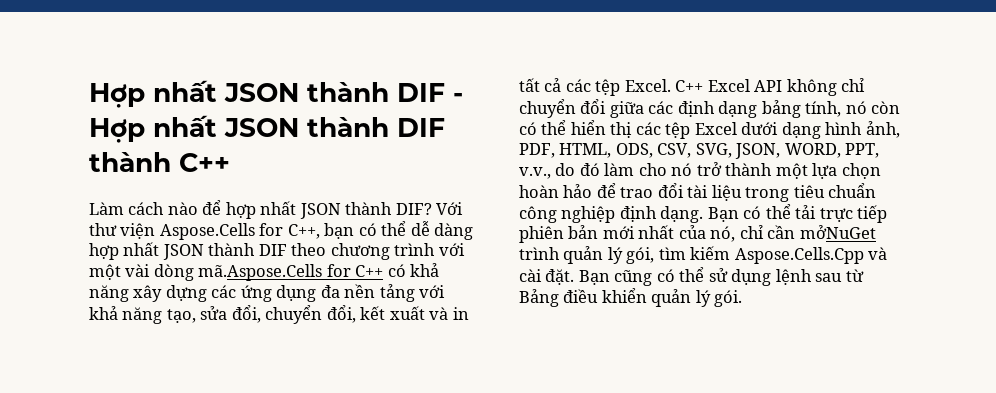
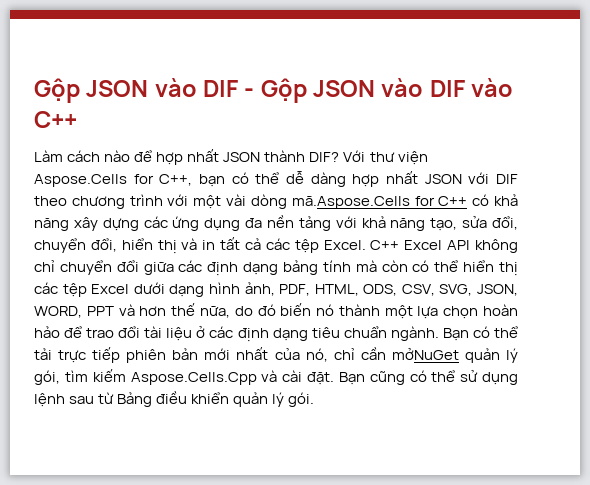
- Hợp nhất JSON thành DIF - Hợp nhất JSON thành DIF thành C++
+ Gộp JSON vào DIF - Gộp JSON vào DIF vào C++
- Với thư viện Aspose.Cells for C++, bạn có thể dễ dàng hợp nhất JSON thành DIF theo chương trình với một vài dòng mã.Aspose.Cells for C++ có khả năng xây dựng các ứng dụng đa nền tảng với khả năng tạo, sửa đổi, chuyển đổi, kết xuất và in tất cả các tệp Excel.
+ Với thư viện Aspose.Cells for C++, bạn có thể dễ dàng hợp nhất JSON với DIF theo chương trình với một vài dòng mã.Aspose.Cells for C++ có khả năng xây dựng các ứng dụng đa nền tảng với khả năng tạo, sửa đổi, chuyển đổi, hiển thị và in tất cả các tệp Excel.
- C++ Excel API không chỉ chuyển đổi giữa các định dạng bảng tính, nó còn có thể hiển thị các tệp Excel dưới dạng hình ảnh, PDF, HTML, ODS, CSV, SVG, JSON, WORD, PPT, v.v., do đó làm cho nó trở thành một lựa chọn hoàn hảo để trao đổi tài liệu trong tiêu chuẩn công nghiệp định dạng.
+ C++ Excel API không chỉ chuyển đổi giữa các định dạng bảng tính mà còn có thể hiển thị các tệp Excel dưới dạng hình ảnh, PDF, HTML, ODS, CSV, SVG, JSON, WORD, PPT và hơn thế nữa, do đó biến nó thành một lựa chọn hoàn hảo để trao đổi tài liệu ở các định dạng tiêu chuẩn ngành.
- Bạn có thể tải trực tiếp phiên bản mới nhất của nó, chỉ cần mởNuGet trình quản lý gói, tìm kiếm Aspose.Cells.Cpp và cài đặt.
+ Bạn có thể tải trực tiếp phiên bản mới nhất của nó, chỉ cần mởNuGet quản lý gói, tìm kiếm Aspose.Cells.Cpp và cài đặt.

